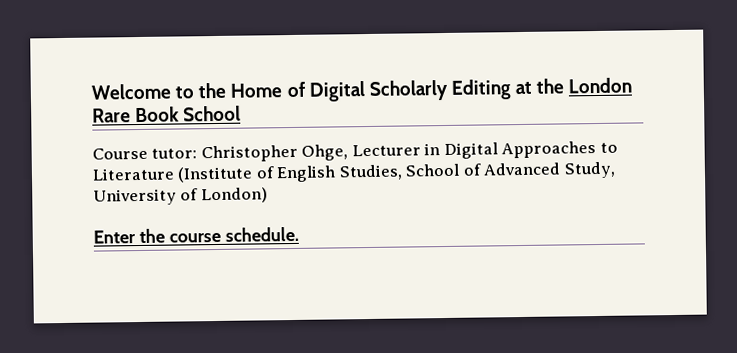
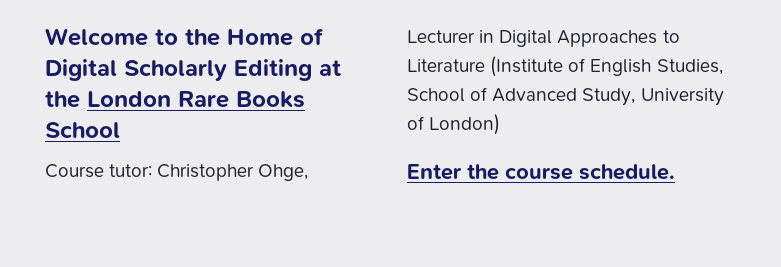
- Welcome to the Home of Digital Scholarly Editing at the London Rare Book School
+ Welcome to the Home of Digital Scholarly Editing at the London Rare Books School

